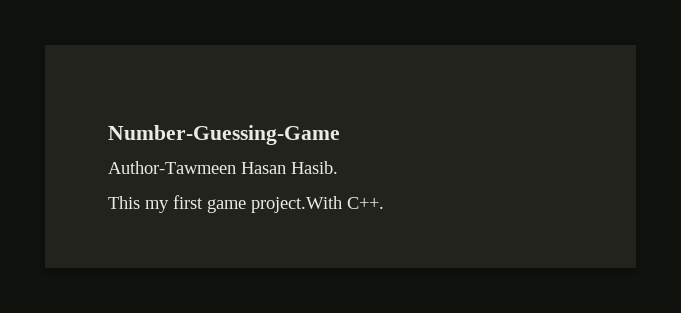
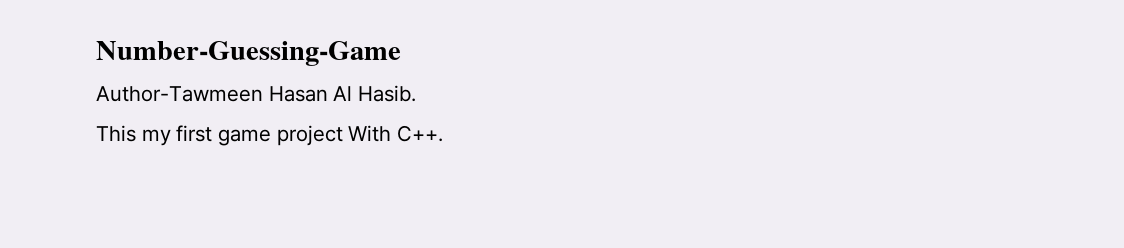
- Author-Tawmeen Hasan Hasib.
+ Author-Tawmeen Hasan Al Hasib.
- This my first game project.With C++.
+ This my first game project With C++.

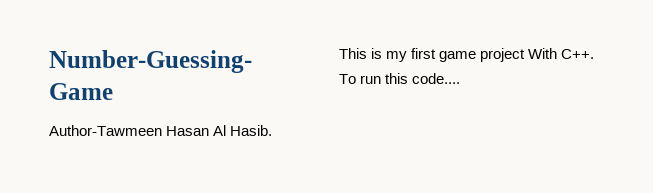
- This my first game project With C++.
+ This is my first game project With C++.
+ To run this code....

